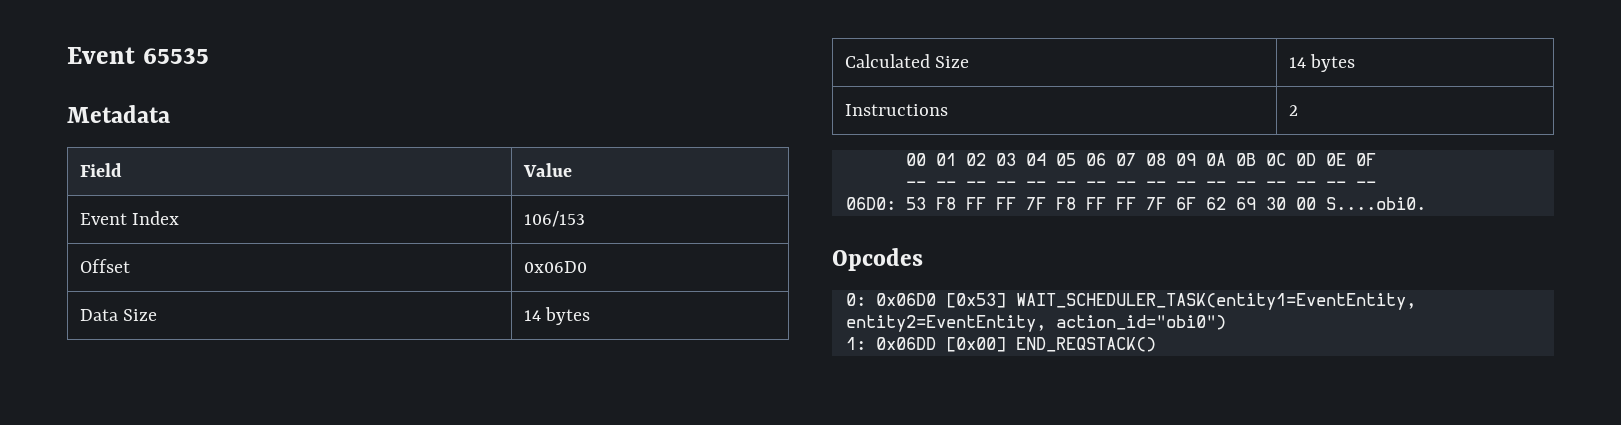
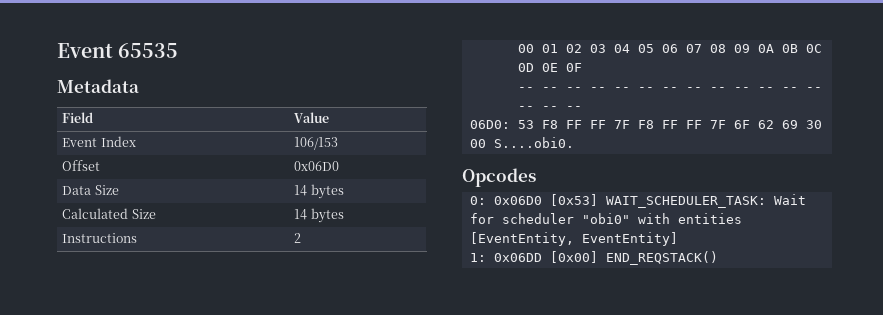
- 0: 0x06D0 [0x53] WAIT_SCHEDULER_TASK(entity1=EventEntity, entity2=EventEntity, action_id="obi0")
+ 0: 0x06D0 [0x53] WAIT_SCHEDULER_TASK: Wait for scheduler "obi0" with entities [EventEntity, EventEntity]

